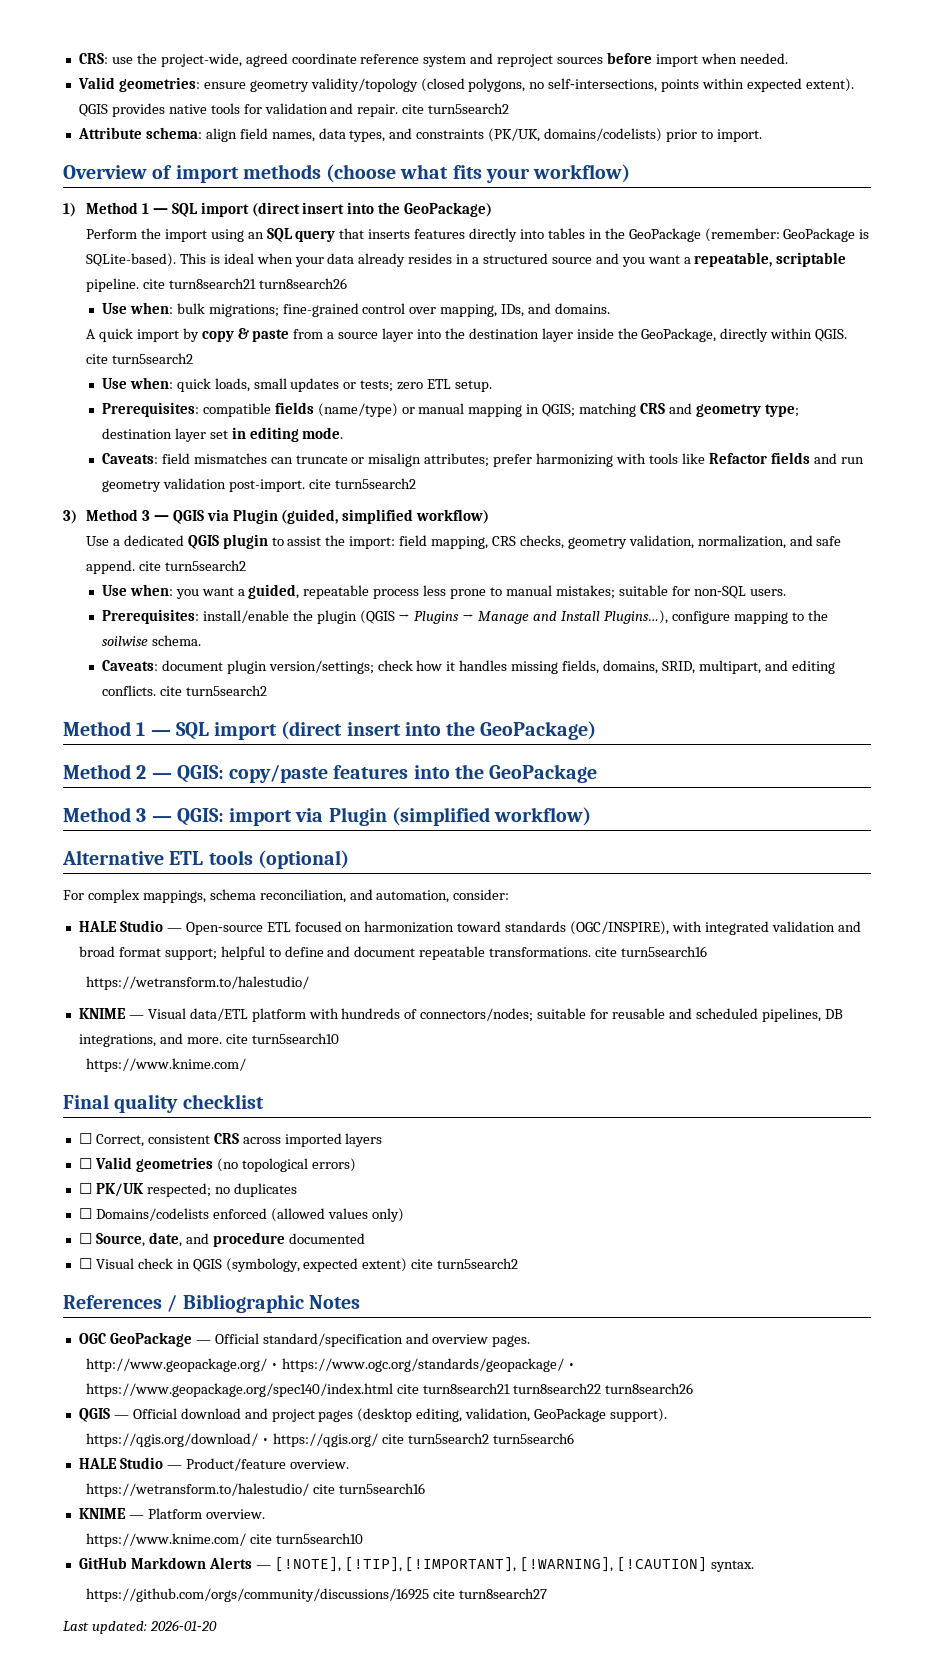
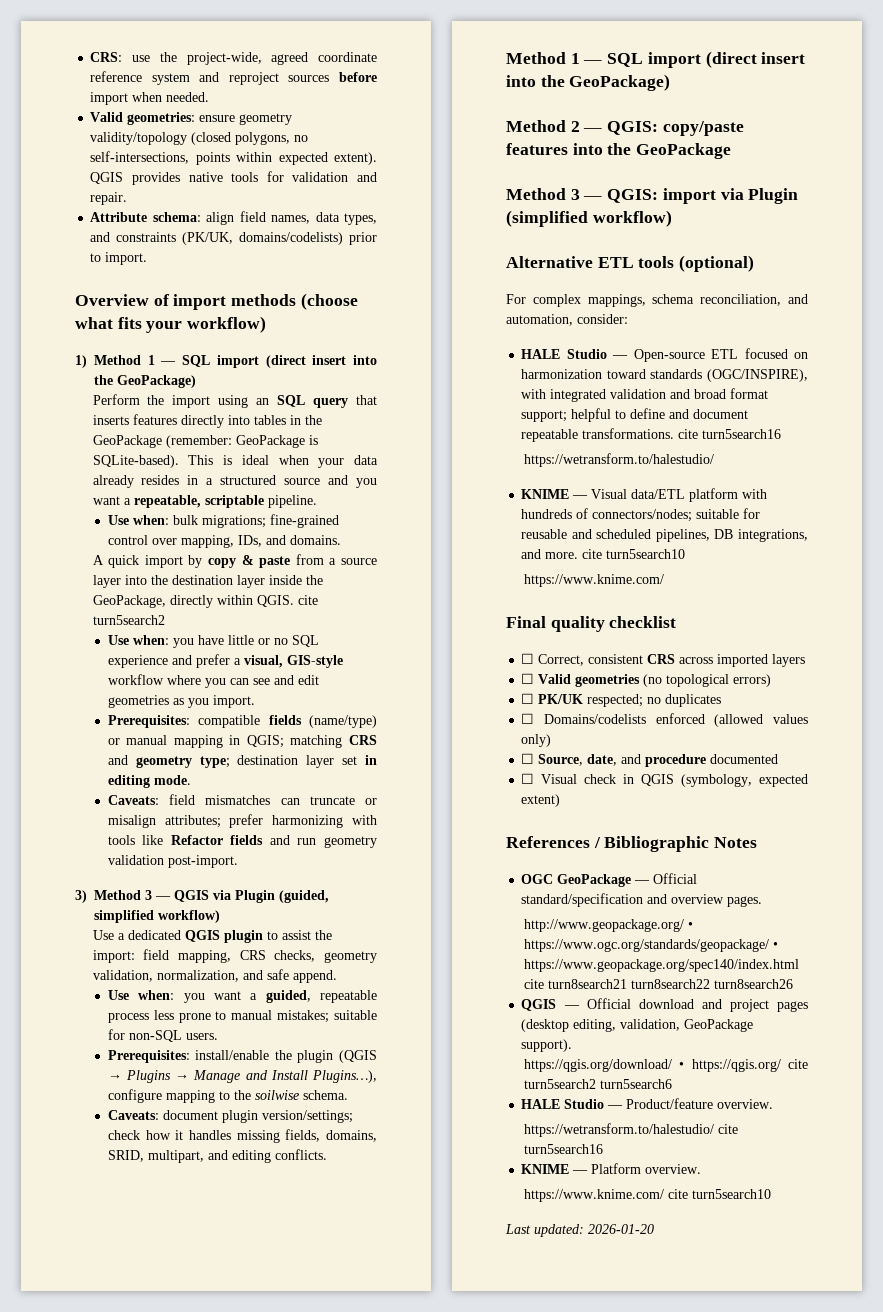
- QGIS provides native tools for validation and repair. cite turn5search2
+ QGIS provides native tools for validation and repair.
- This is ideal when your data already resides in a structured source and you want a repeatable, scriptable pipeline. cite turn8search21 turn8search26
+ This is ideal when your data already resides in a structured source and you want a repeatable, scriptable pipeline.
- Use when: quick loads, small updates or tests; zero ETL setup.
+ Use when: you have little or no SQL experience and prefer a visual, GIS‑style workflow where you can see and edit geometries as you import.
- Caveats: field mismatches can truncate or misalign attributes; prefer harmonizing with tools like Refactor fields and run geometry validation post-import. cite turn5search2
+ Caveats: field mismatches can truncate or misalign attributes; prefer harmonizing with tools like Refactor fields and run geometry validation post-import.
- Use a dedicated QGIS plugin to assist the import: field mapping, CRS checks, geometry validation, normalization, and safe append. cite turn5search2
+ Use a dedicated QGIS plugin to assist the import: field mapping, CRS checks, geometry validation, normalization, and safe append.
- Caveats: document plugin version/settings; check how it handles missing fields, domains, SRID, multipart, and editing conflicts. cite turn5search2
+ Caveats: document plugin version/settings; check how it handles missing fields, domains, SRID, multipart, and editing conflicts.
- ☐ Visual check in QGIS (symbology, expected extent) cite turn5search2
+ ☐ Visual check in QGIS (symbology, expected extent)
- GitHub Markdown Alerts — [!NOTE], [!TIP], [!IMPORTANT], [!WARNING], [!CAUTION] syntax.
- https://github.com/orgs/community/discussions/16925 cite turn8search27

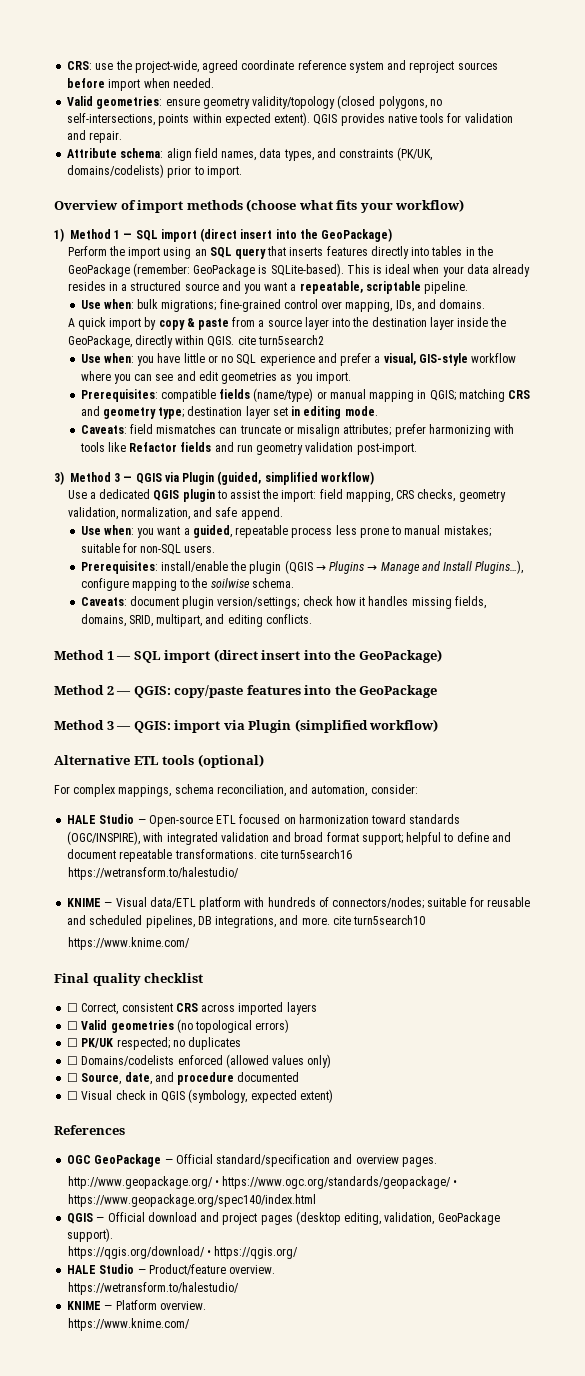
- References / Bibliographic Notes
+ References
- http://www.geopackage.org/ • https://www.ogc.org/standards/geopackage/ • https://www.geopackage.org/spec140/index.html cite turn8search21 turn8search22 turn8search26
+ http://www.geopackage.org/ • https://www.ogc.org/standards/geopackage/ • https://www.geopackage.org/spec140/index.html
- https://qgis.org/download/ • https://qgis.org/ cite turn5search2 turn5search6
+ https://qgis.org/download/ • https://qgis.org/
  HALE Studio — Product/feature overview.
- https://wetransform.to/halestudio/ cite turn5search16
+ https://wetransform.to/halestudio/
  KNIME — Platform overview.
- https://www.knime.com/ cite turn5search10
- Last updated: 2026‑01‑20
+ https://www.knime.com/

